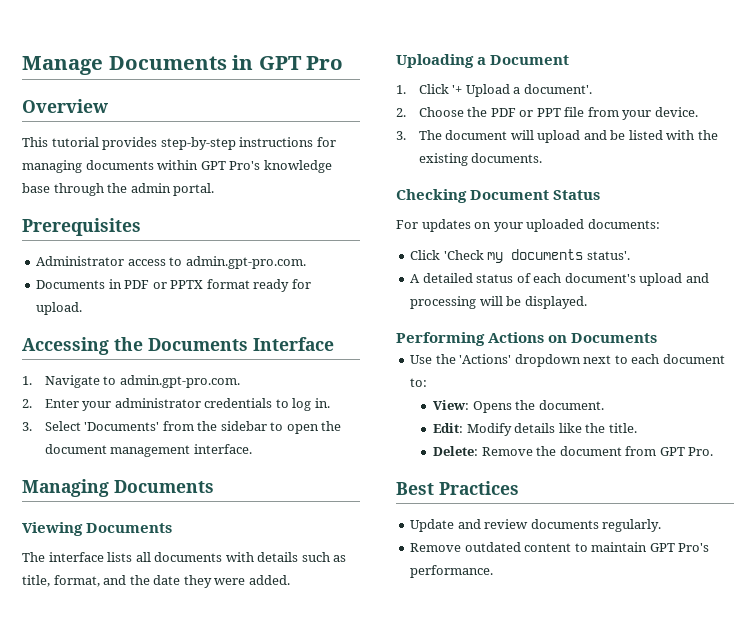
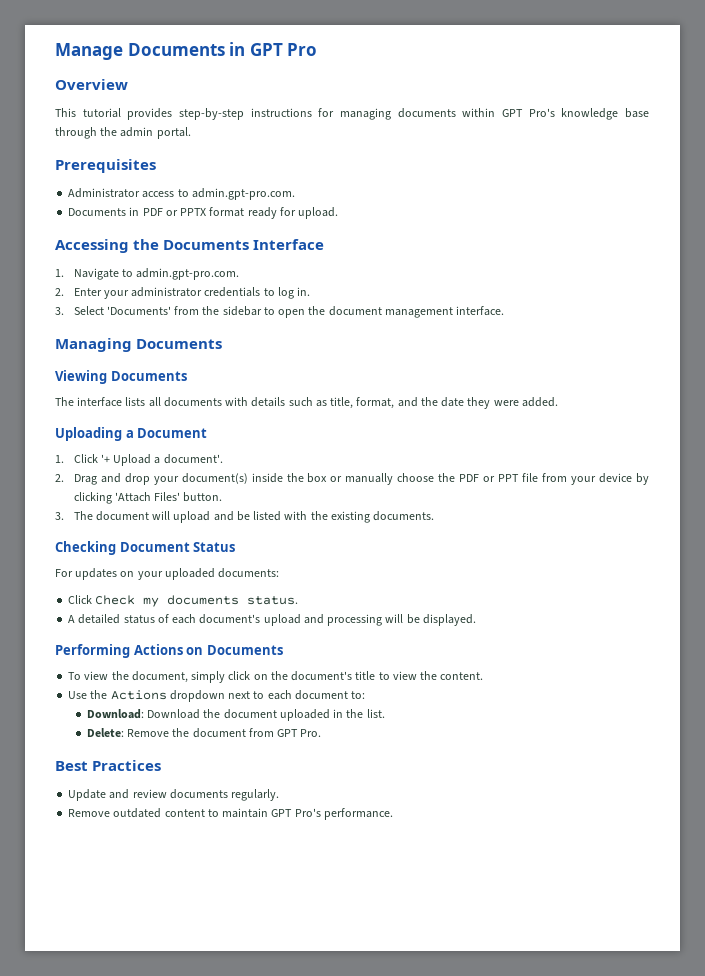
- 2. Choose the PDF or PPT file from your device.
+ 2. Drag and drop your document(s) inside the box or manually choose the PDF or PPT file from your device by clicking 'Attach Files' button.
- Click 'Check my documents status'.
+ Click Check my documents status.
+ To view the document, simply click on the document's title to view the content.
- Use the 'Actions' dropdown next to each document to:
+ Use the Actions dropdown next to each document to:
- View: Opens the document.
- Edit: Modify details like the title.
+ Download: Download the document uploaded in the list.

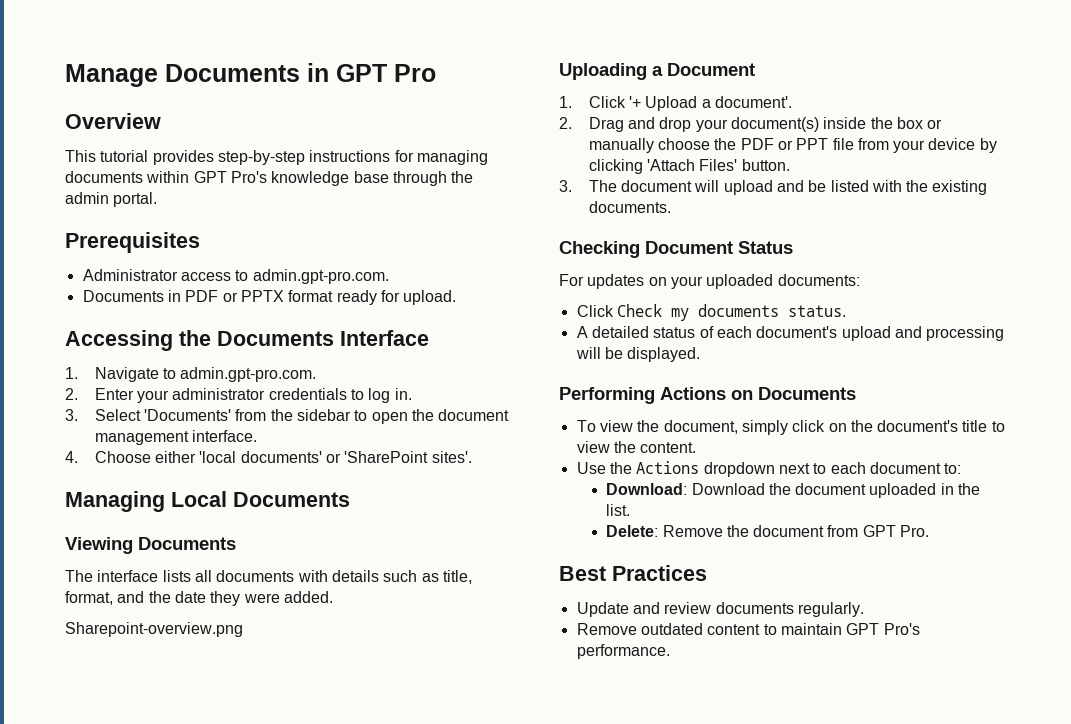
+ 4. Choose either 'local documents' or 'SharePoint sites'.
- Managing Documents
+ Managing Local Documents
+ Sharepoint-overview.png

